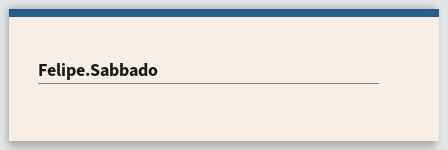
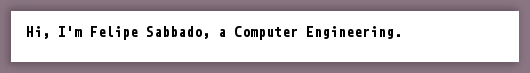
- Felipe.Sabbado
+ Hi, I'm Felipe Sabbado, a Computer Engineering.

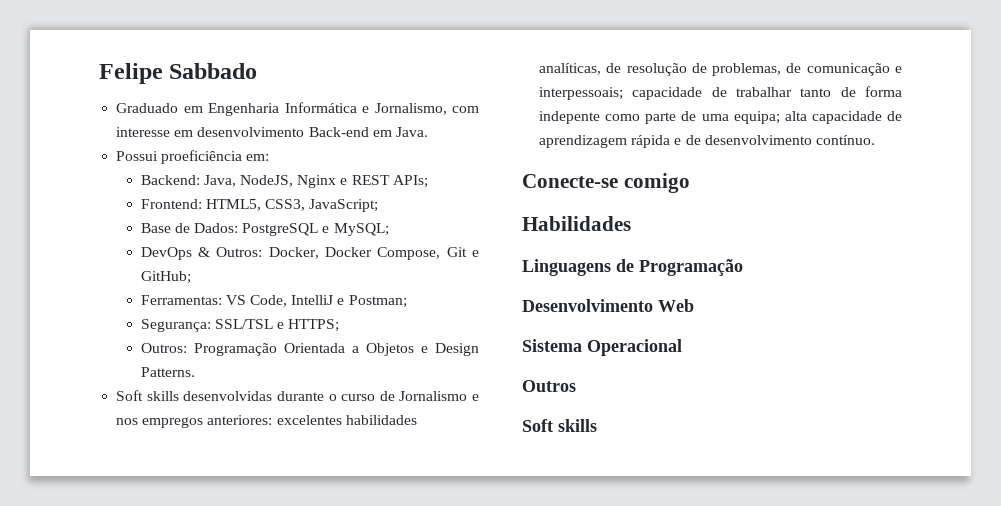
- Hi, I'm Felipe Sabbado, a Computer Engineering.
+ Felipe Sabbado
+ Graduado em Engenharia Informática e Jornalismo, com interesse em desenvolvimento Back-end em Java.
+ Possui proeficiência em:
+ Backend: Java, NodeJS, Nginx e REST APIs;
+ Frontend: HTML5, CSS3, JavaScript;
+ Base de Dados: PostgreSQL e MySQL;
+ DevOps & Outros: Docker, Docker Compose, Git e GitHub;
+ Ferramentas: VS Code, IntelliJ e Postman;
+ Segurança: SSL/TSL e HTTPS;
+ Outros: Programação Orientada a Objetos e Design Patterns.
+ Soft skills desenvolvidas durante o curso de Jornalismo e nos empregos anteriores: excelentes habilidades analíticas, de resolução de problemas, de comunicação e interpessoais; capacidade de trabalhar tanto de forma indepente como parte de uma equipa; alta capacidade de aprendizagem rápida e de desenvolvimento contínuo.
+ Conecte-se comigo
+ Habilidades
+ Linguagens de Programação
+ Desenvolvimento Web
+ Sistema Operacional
+ Outros
+ Soft skills

